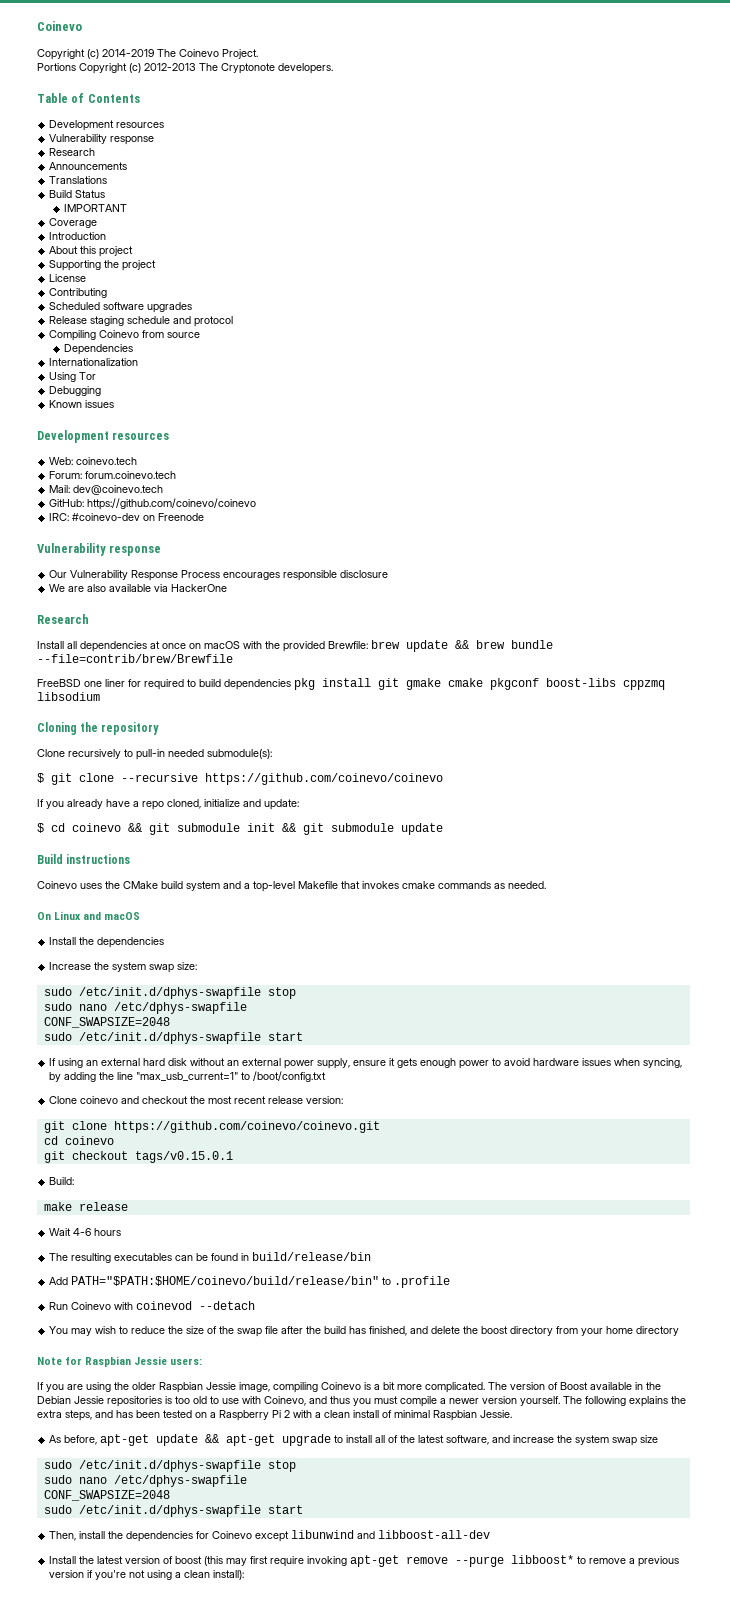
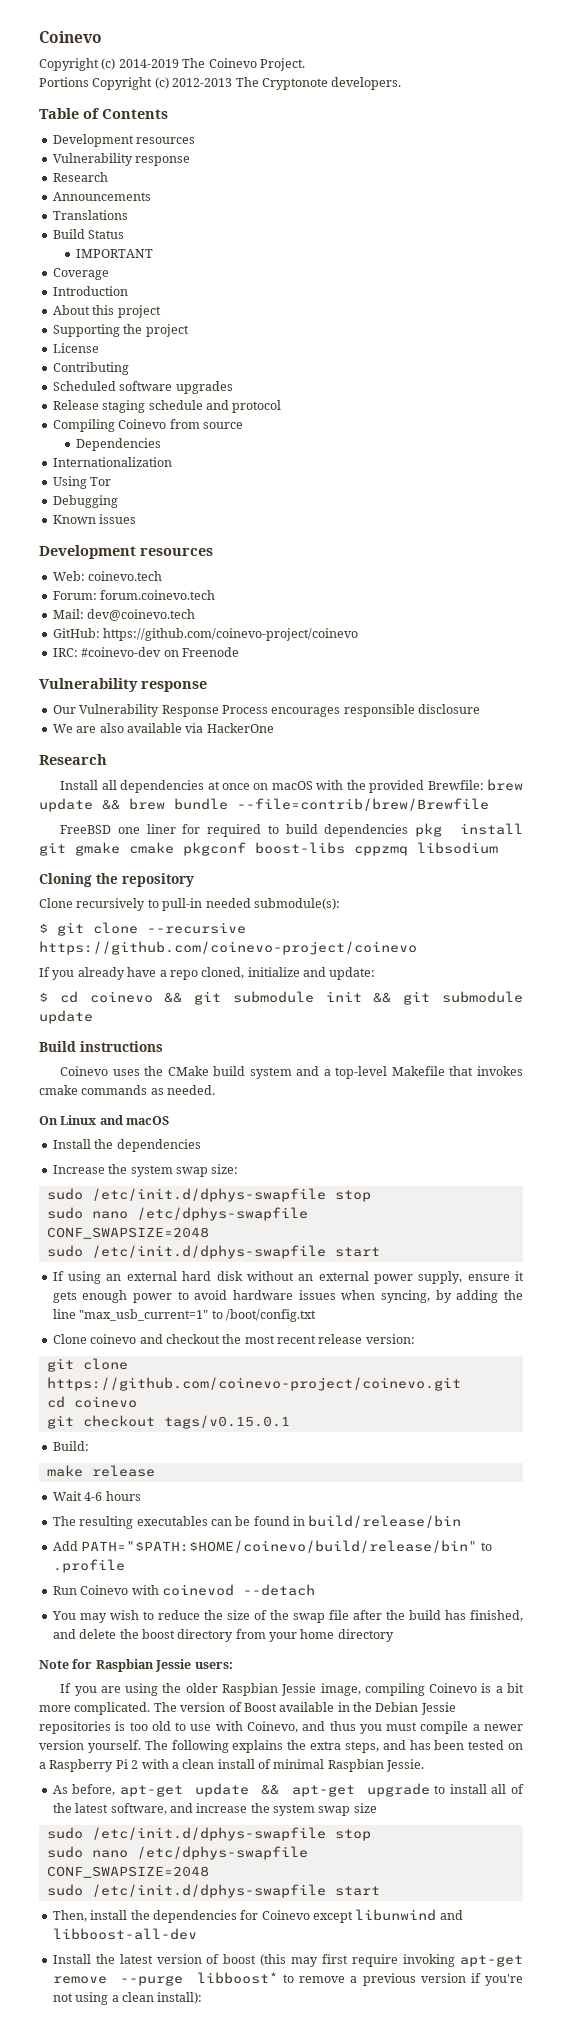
- GitHub: https://github.com/coinevo/coinevo
+ GitHub: https://github.com/coinevo-project/coinevo
- $ git clone --recursive https://github.com/coinevo/coinevo
+ $ git clone --recursive https://github.com/coinevo-project/coinevo
- git clone https://github.com/coinevo/coinevo.git
+ git clone https://github.com/coinevo-project/coinevo.git

